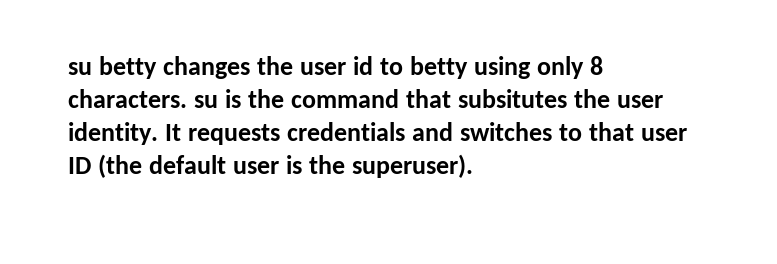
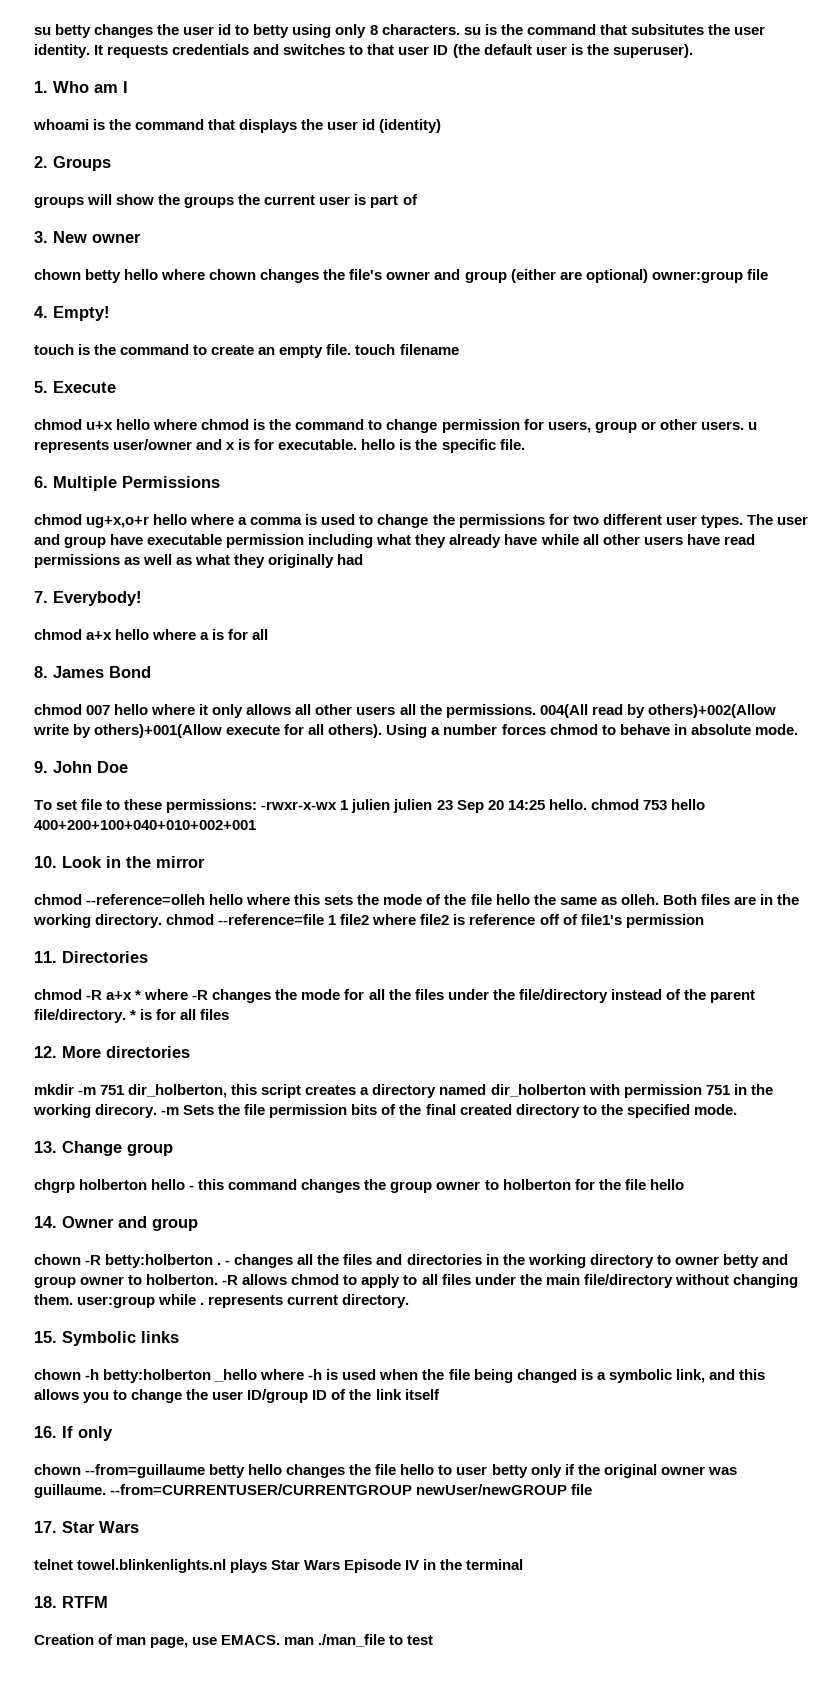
+ 1. Who am I
+ whoami is the command that displays the user id (identity)
+ 2. Groups
+ groups will show the groups the current user is part of
+ 3. New owner
+ chown betty hello where chown changes the file's owner and group (either are optional) owner:group file
+ 4. Empty!
+ touch is the command to create an empty file. touch filename
+ 5. Execute
+ chmod u+x hello where chmod is the command to change permission for users, group or other users. u represents user/owner and x is for executable. hello is the specific file.
+ 6. Multiple Permissions
+ chmod ug+x,o+r hello where a comma is used to change the permissions for two different user types. The user and group have executable permission including what they already have while all other users have read permissions as well as what they originally had
+ 7. Everybody!
+ chmod a+x hello where a is for all
+ 8. James Bond
+ chmod 007 hello where it only allows all other users all the permissions. 004(All read by others)+002(Allow write by others)+001(Allow execute for all others). Using a number forces chmod to behave in absolute mode.
+ 9. John Doe
+ To set file to these permissions: -rwxr-x-wx 1 julien julien 23 Sep 20 14:25 hello. chmod 753 hello 400+200+100+040+010+002+001
+ 10. Look in the mirror
+ chmod --reference=olleh hello where this sets the mode of the file hello the same as olleh. Both files are in the working directory. chmod --reference=file 1 file2 where file2 is reference off of file1's permission
+ 11. Directories
+ chmod -R a+x * where -R changes the mode for all the files under the file/directory instead of the parent file/directory. * is for all files
+ 12. More directories
+ mkdir -m 751 dir_holberton, this script creates a directory named dir_holberton with permission 751 in the working direcory. -m Sets the file permission bits of the final created directory to the specified mode.
+ 13. Change group
+ chgrp holberton hello - this command changes the group owner to holberton for the file hello
+ 14. Owner and group
+ chown -R betty:holberton . - changes all the files and directories in the working directory to owner betty and group owner to holberton. -R allows chmod to apply to all files under the main file/directory without changing them. user:group while . represents current directory.
+ 15. Symbolic links
+ chown -h betty:holberton _hello where -h is used when the file being changed is a symbolic link, and this allows you to change the user ID/group ID of the link itself
+ 16. If only
+ chown --from=guillaume betty hello changes the file hello to user betty only if the original owner was guillaume. --from=CURRENTUSER/CURRENTGROUP newUser/newGROUP file
+ 17. Star Wars
+ telnet towel.blinkenlights.nl plays Star Wars Episode IV in the terminal
+ 18. RTFM
+ Creation of man page, use EMACS. man ./man_file to test

